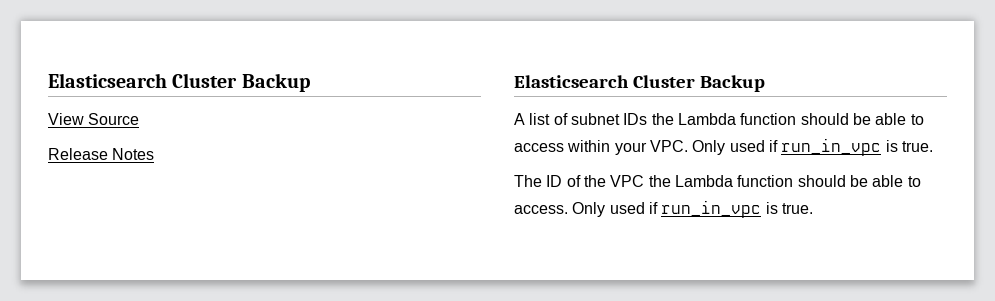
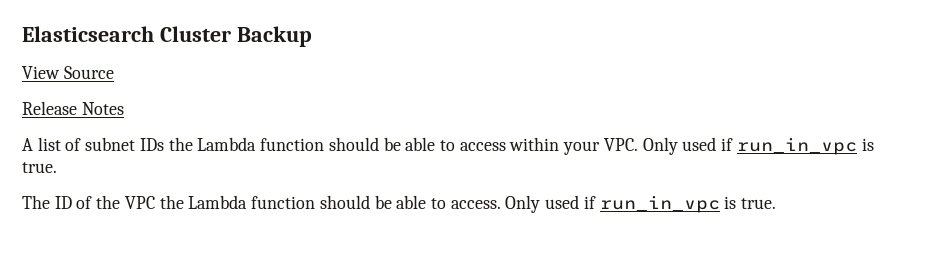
  Release Notes
- Elasticsearch Cluster Backup

